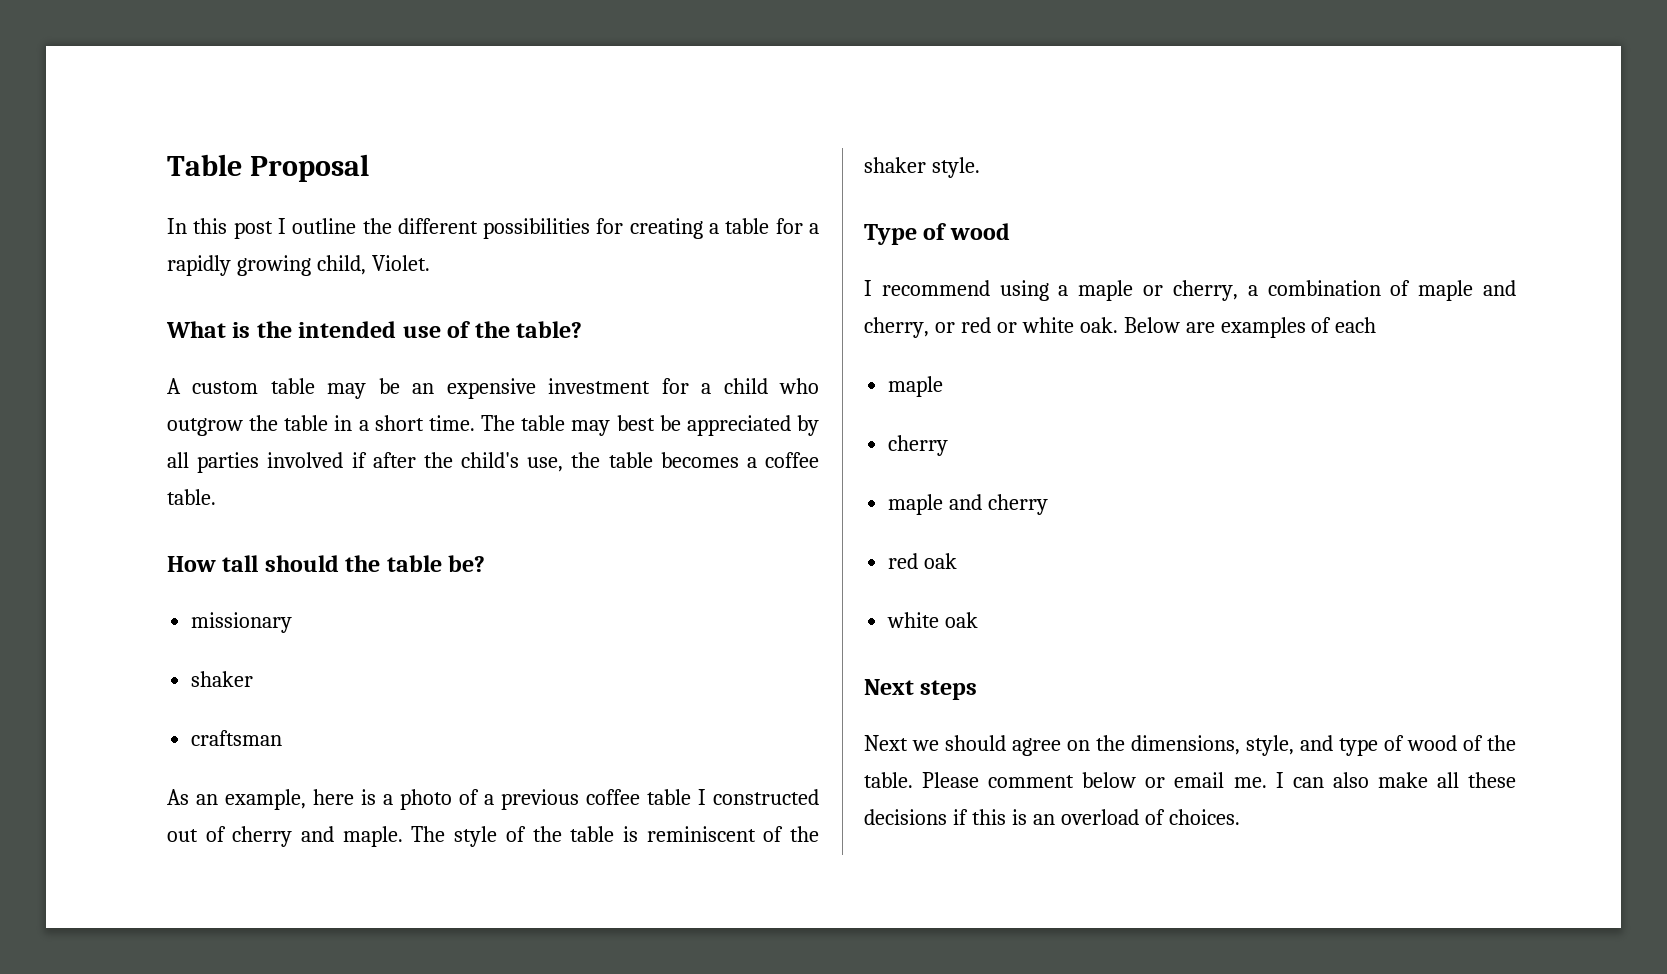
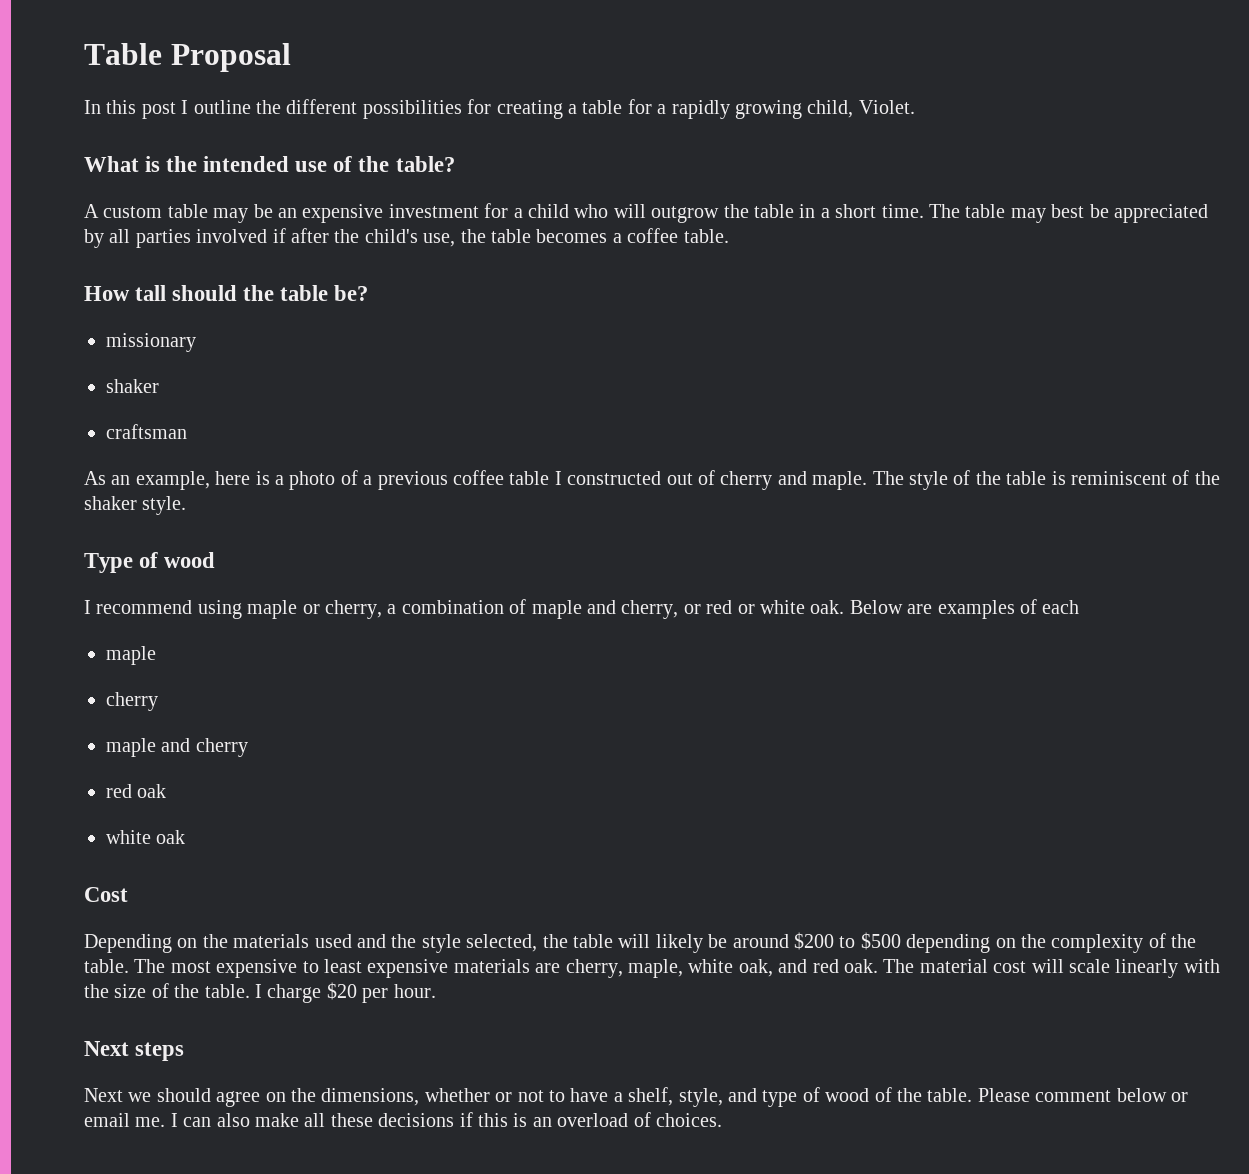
- A custom table may be an expensive investment for a child who outgrow the table in a short time.
+ A custom table may be an expensive investment for a child who will outgrow the table in a short time.
- I recommend using a maple or cherry, a combination of maple and cherry, or red or white oak.
+ I recommend using maple or cherry, a combination of maple and cherry, or red or white oak.
+ Cost
+ Depending on the materials used and the style selected, the table will likely be around $200 to $500 depending on the complexity of the table. The most expensive to least expensive materials are cherry, maple, white oak, and red oak. The material cost will scale linearly with the size of the table. I charge $20 per hour.
- Next we should agree on the dimensions, style, and type of wood of the table.
+ Next we should agree on the dimensions, whether or not to have a shelf, style, and type of wood of the table.

